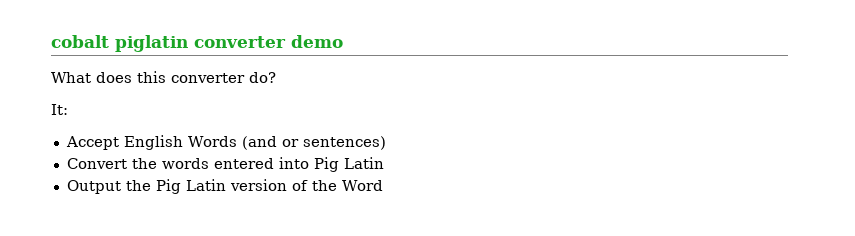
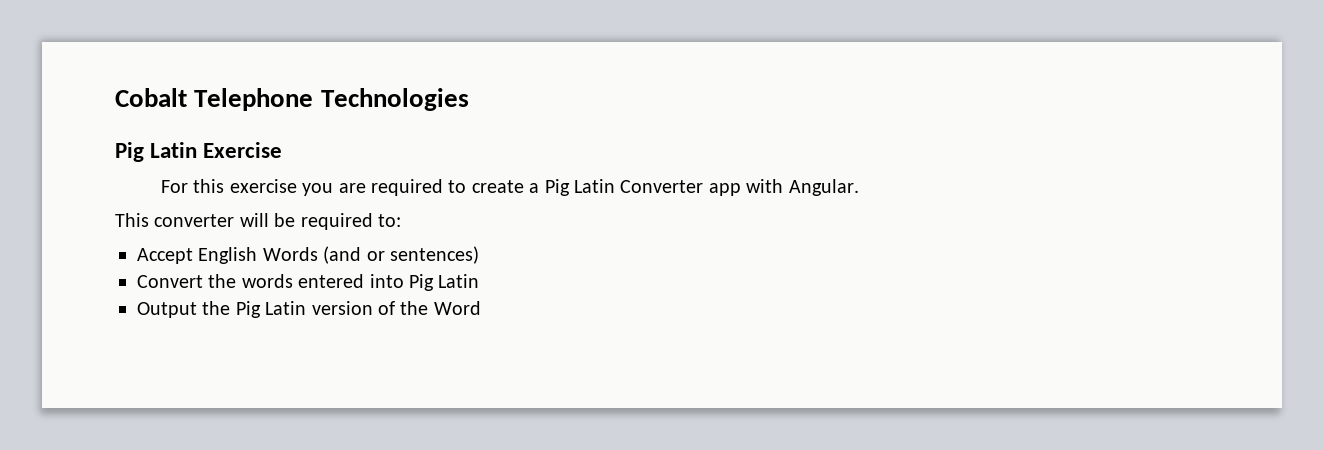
- cobalt piglatin converter demo
- What does this converter do?
- It:
+ Cobalt Telephone Technologies
+ Pig Latin Exercise
+ For this exercise you are required to create a Pig Latin Converter app with Angular.
+ This converter will be required to:

